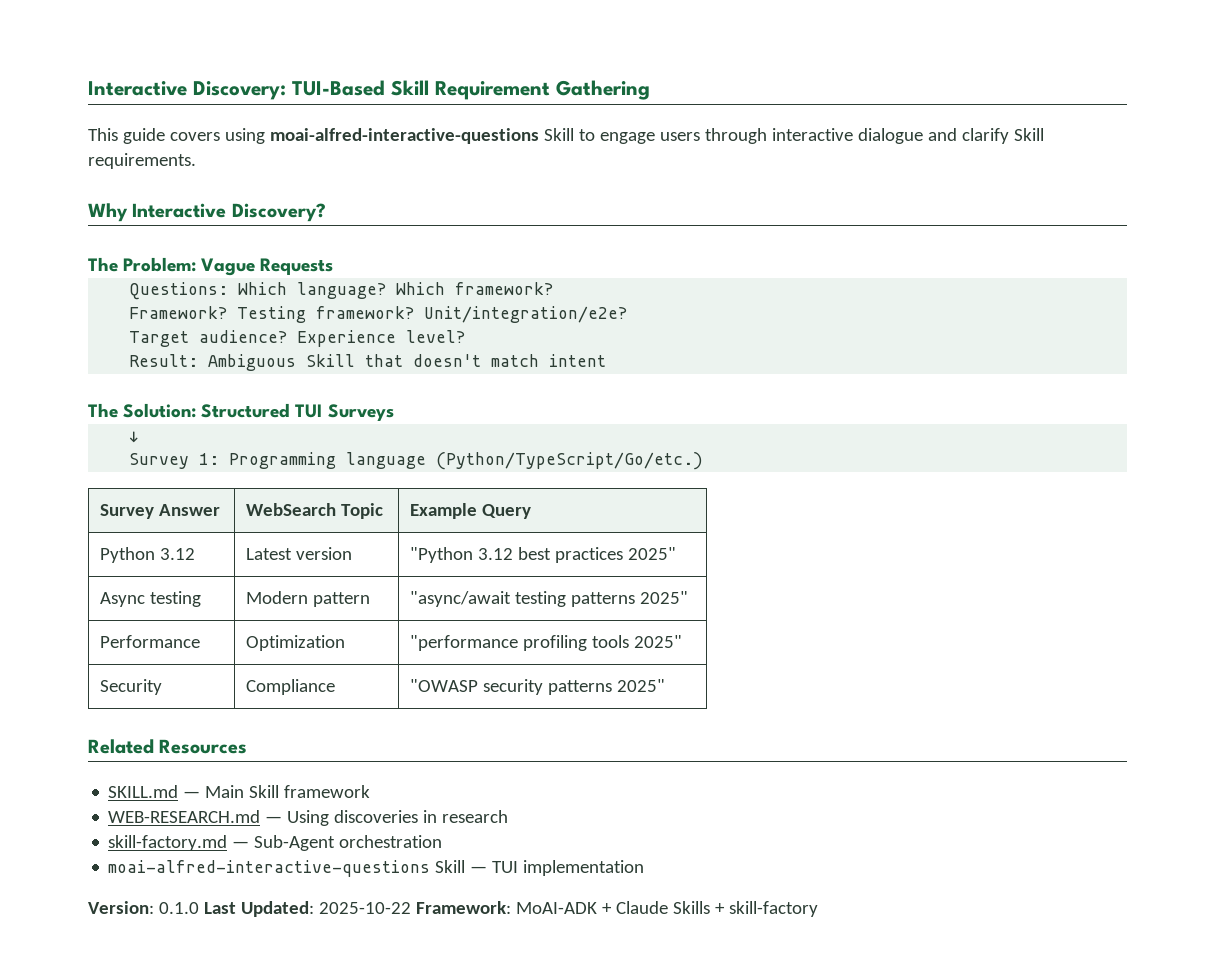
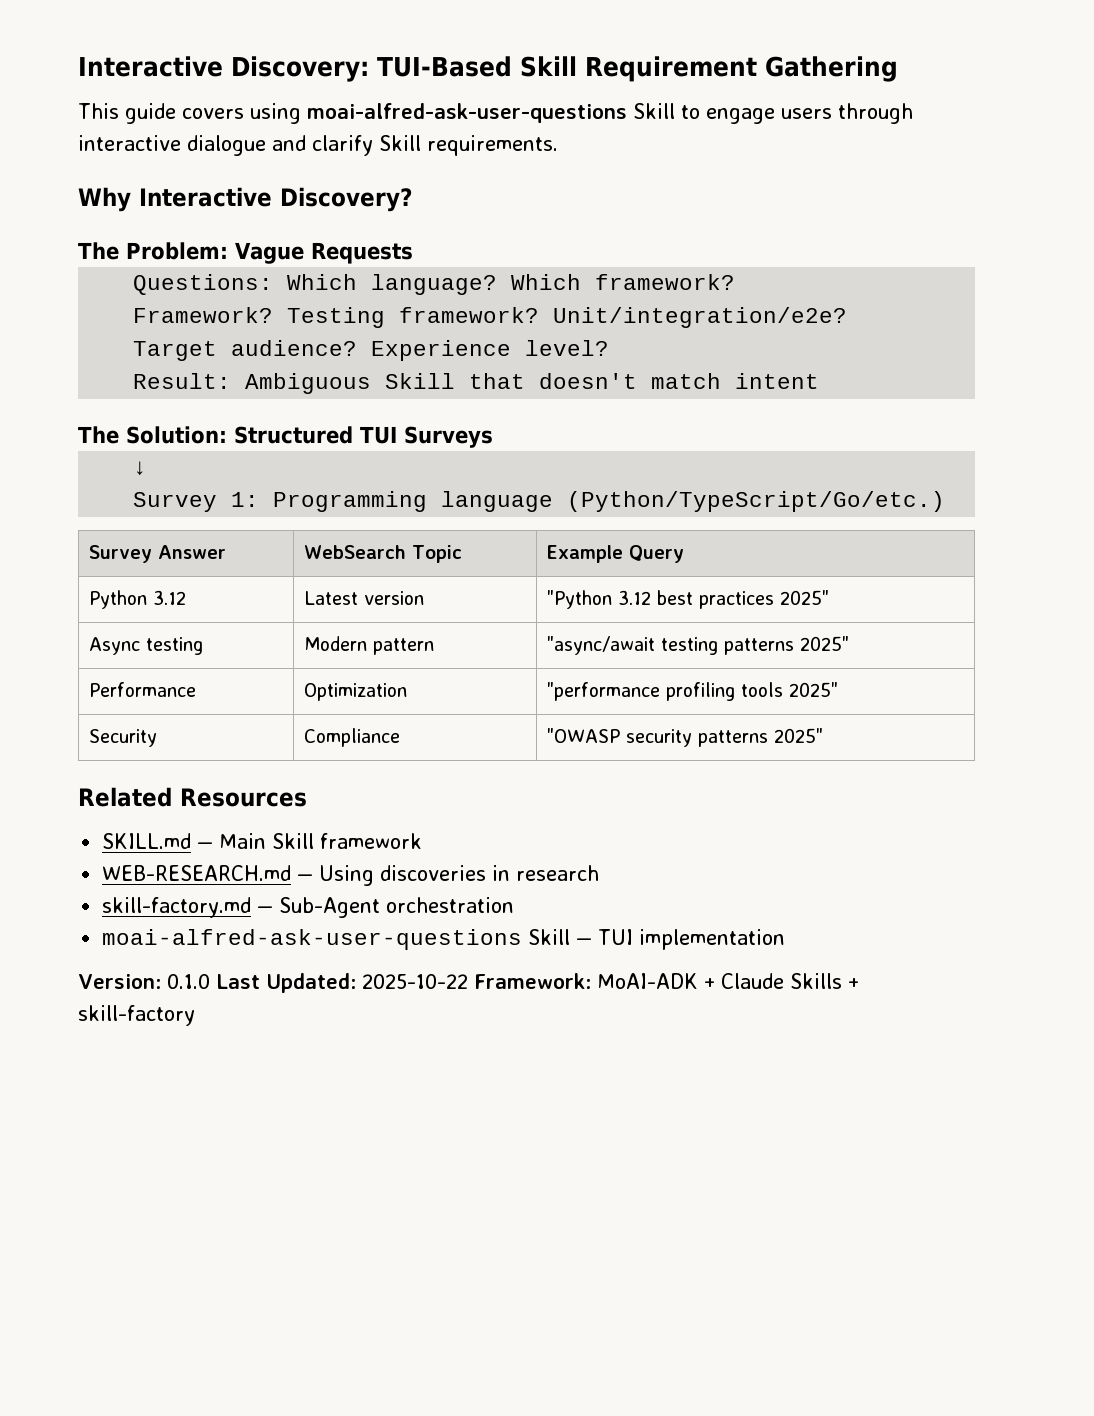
- This guide covers using moai-alfred-interactive-questions Skill to engage users through interactive dialogue and clarify Skill requirements.
+ This guide covers using moai-alfred-ask-user-questions Skill to engage users through interactive dialogue and clarify Skill requirements.
- moai-alfred-interactive-questions Skill — TUI implementation
+ moai-alfred-ask-user-questions Skill — TUI implementation

